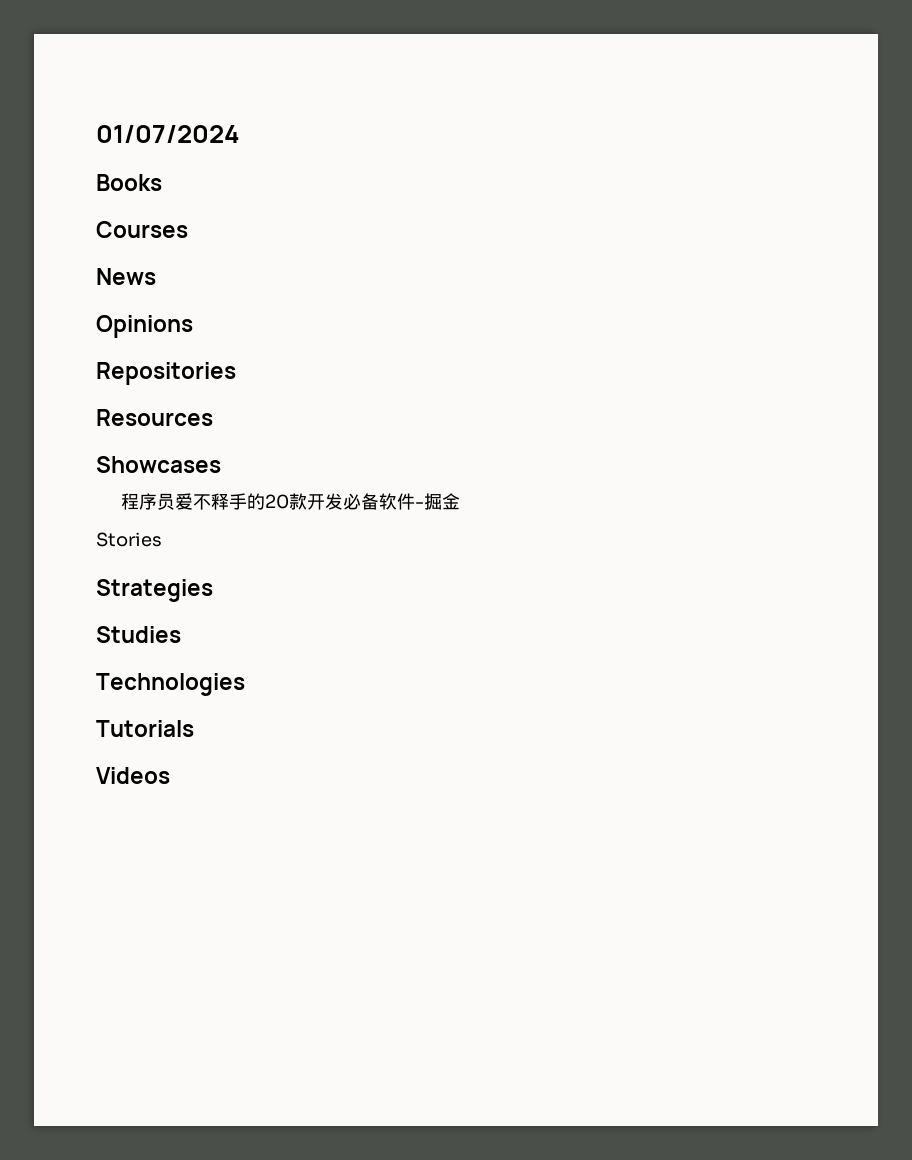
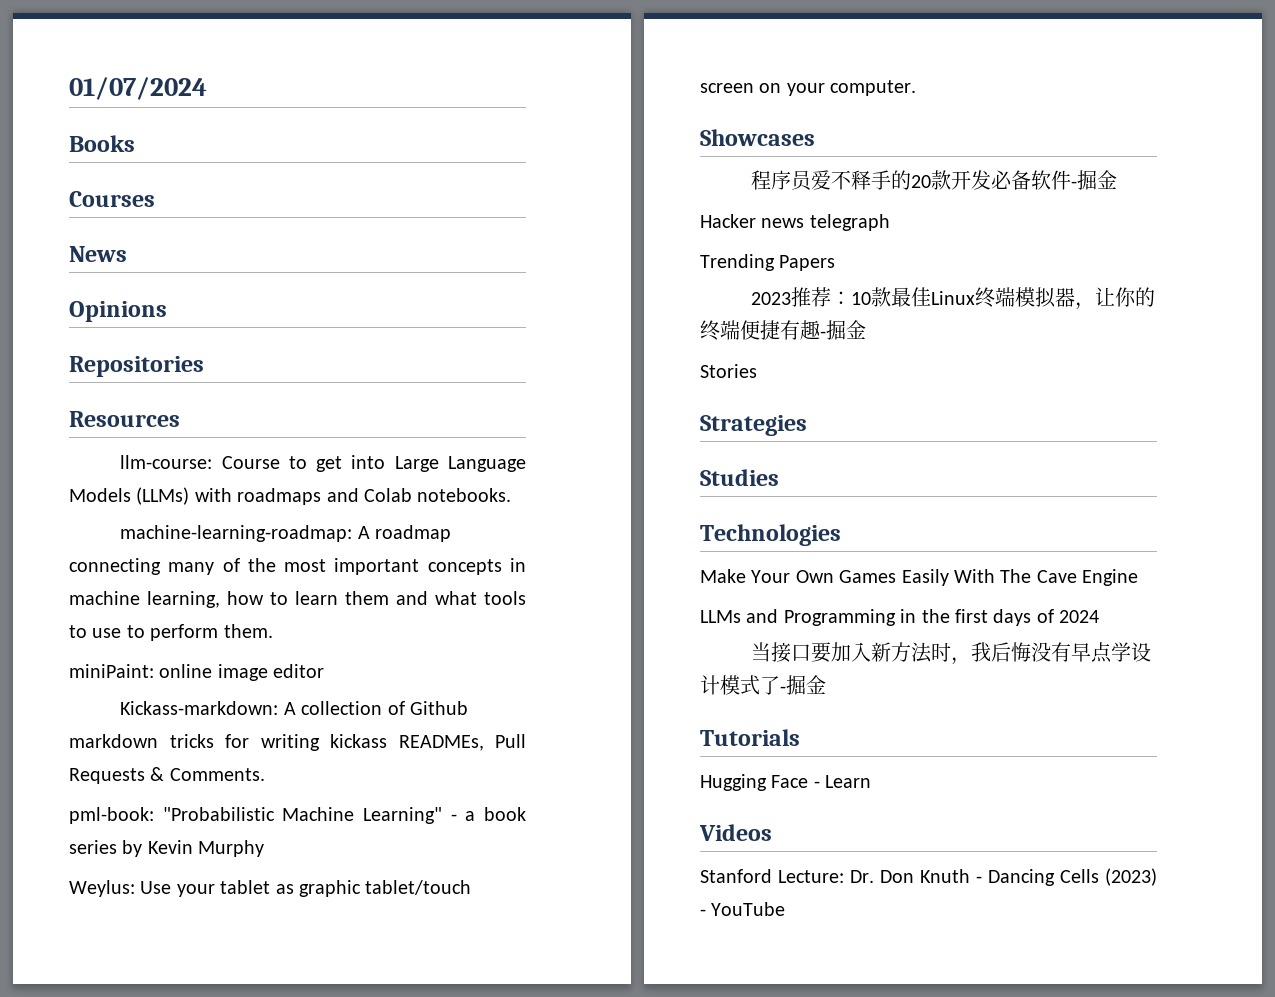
+ llm-course: Course to get into Large Language Models (LLMs) with roadmaps and Colab notebooks.
+ machine-learning-roadmap: A roadmap connecting many of the most important concepts in machine learning, how to learn them and what tools to use to perform them.
+ miniPaint: online image editor
+ Kickass-markdown: A collection of Github markdown tricks for writing kickass READMEs, Pull Requests & Comments.
+ pml-book: "Probabilistic Machine Learning" - a book series by Kevin Murphy
+ Weylus: Use your tablet as graphic tablet/touch screen on your computer.
+ Hacker news telegraph
+ Trending Papers
+ 2023推荐：10款最佳Linux终端模拟器，让你的终端便捷有趣-掘金
  Stories
  Strategies
  Studies
  Technologies
+ Make Your Own Games Easily With The Cave Engine
+ LLMs and Programming in the first days of 2024
+ 当接口要加入新方法时，我后悔没有早点学设计模式了-掘金
  Tutorials
+ Hugging Face - Learn
  Videos
+ Stanford Lecture: Dr. Don Knuth - Dancing Cells (2023) - YouTube

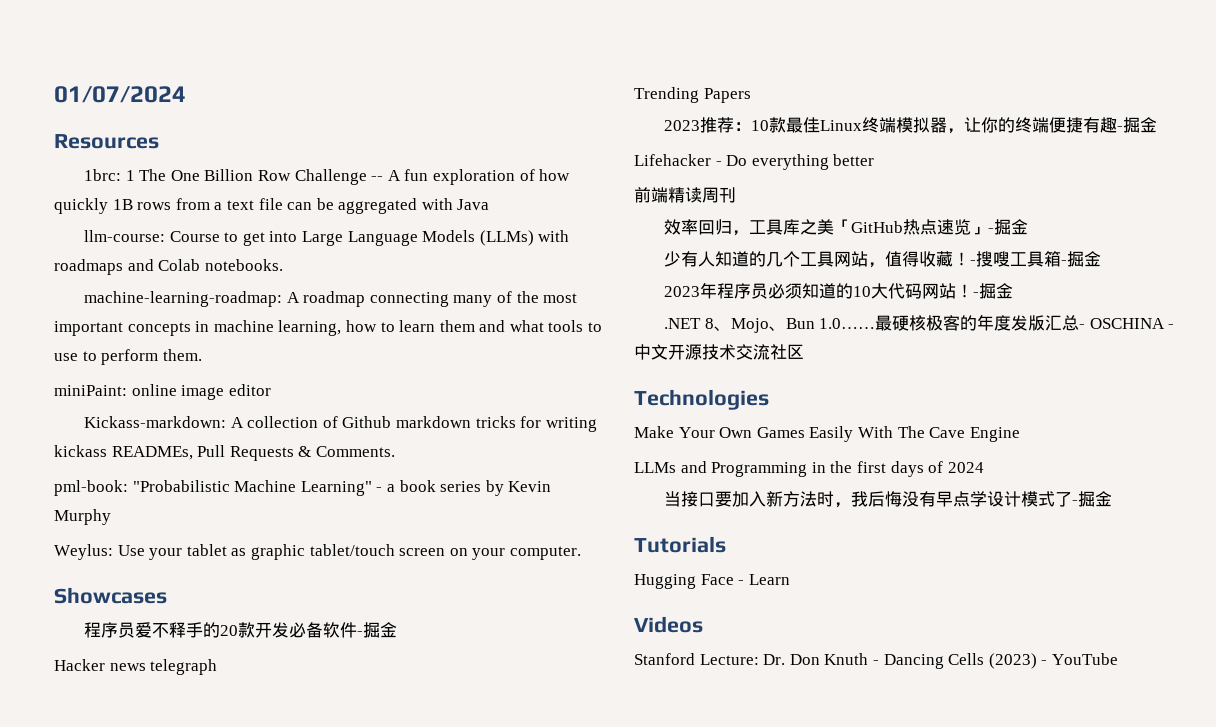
- Books
- Courses
- News
- Opinions
- Repositories
  Resources
+ 1brc: 1 The One Billion Row Challenge -- A fun exploration of how quickly 1B rows from a text file can be aggregated with Java
- Stories
- Strategies
- Studies
+ Lifehacker - Do everything better
+ 前端精读周刊
+ 效率回归，工具库之美「GitHub热点速览」-掘金
+ 少有人知道的几个工具网站，值得收藏！-搜嗖工具箱-掘金
+ 2023年程序员必须知道的10大代码网站！-掘金
+ .NET 8、Mojo、Bun 1.0……最硬核极客的年度发版汇总- OSCHINA -中文开源技术交流社区

